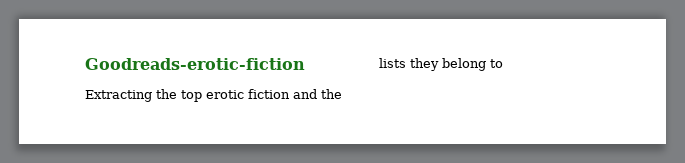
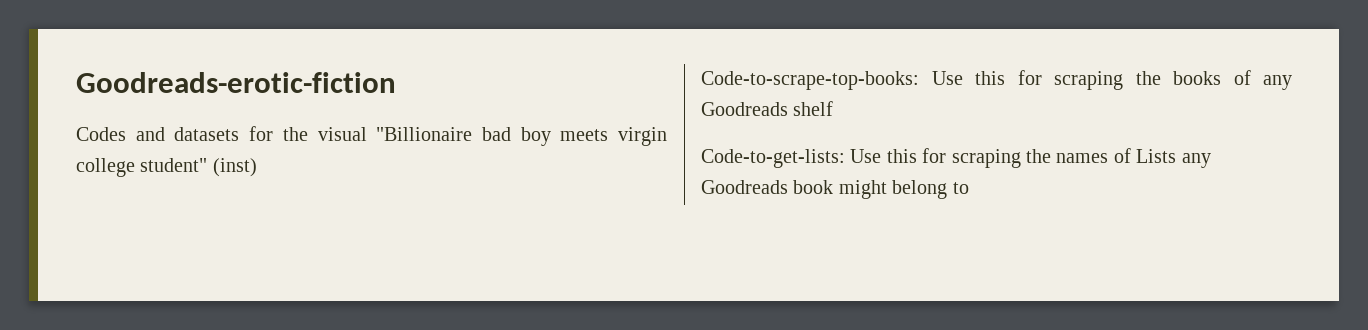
- Extracting the top erotic fiction and the lists they belong to
+ Codes and datasets for the visual "Billionaire bad boy meets virgin college student" (inst)
+ Code-to-scrape-top-books: Use this for scraping the books of any Goodreads shelf
+ Code-to-get-lists: Use this for scraping the names of Lists any Goodreads book might belong to

